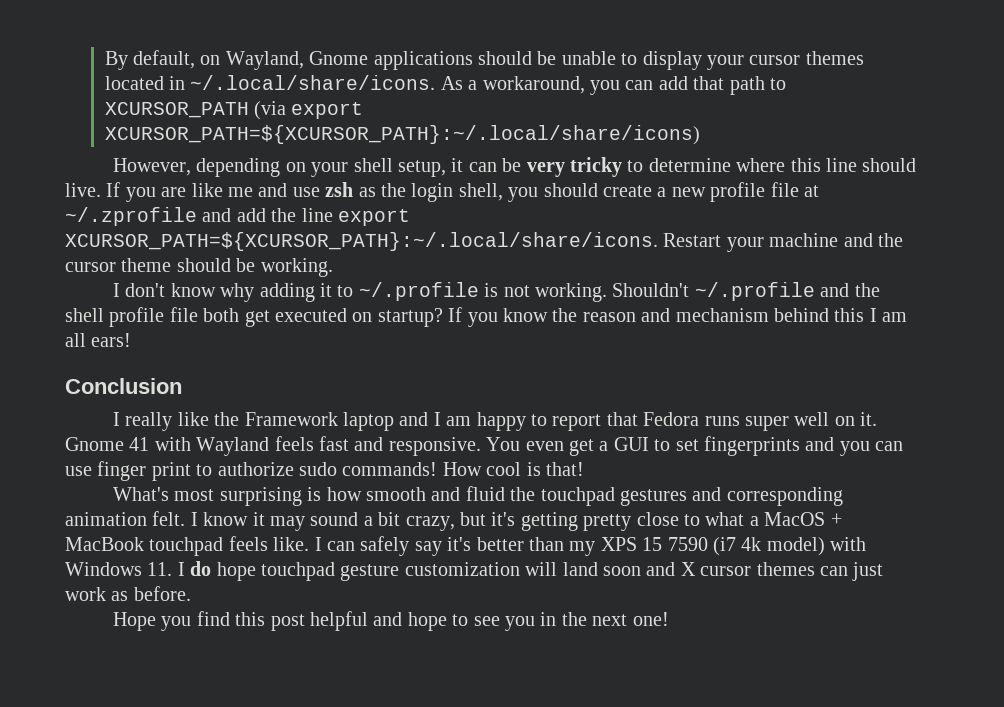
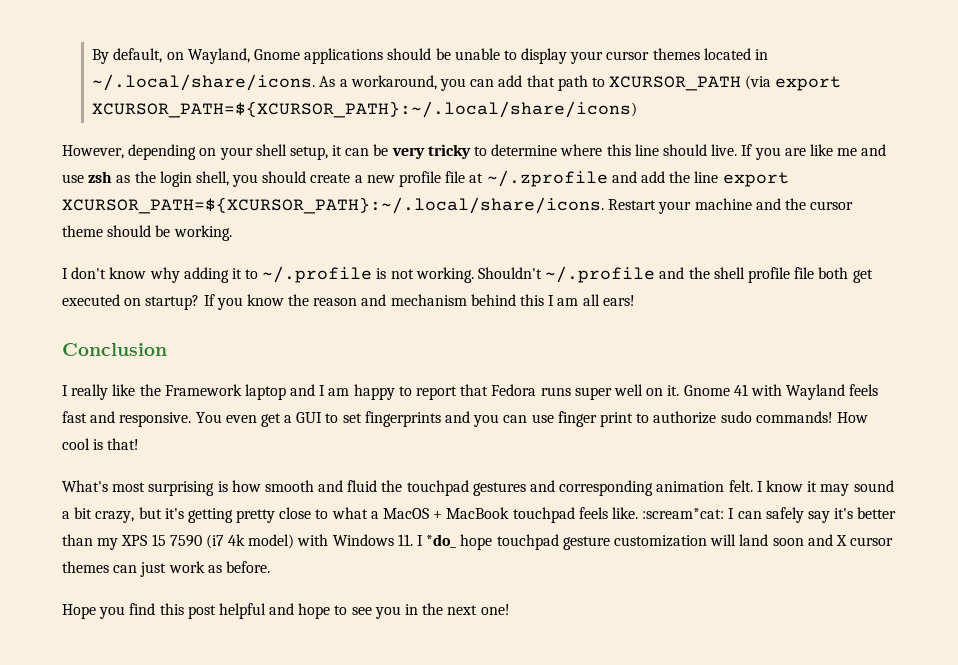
- I know it may sound a bit crazy, but it's getting pretty close to what a MacOS + MacBook touchpad feels like. I can safely say it's better than my XPS 15 7590 (i7 4k model) with Windows 11. I do hope touchpad gesture customization will land soon and X cursor themes can just work as before.
+ I know it may sound a bit crazy, but it's getting pretty close to what a MacOS + MacBook touchpad feels like. :scream*cat: I can safely say it's better than my XPS 15 7590 (i7 4k model) with Windows 11. I *do_ hope touchpad gesture customization will land soon and X cursor themes can just work as before.

